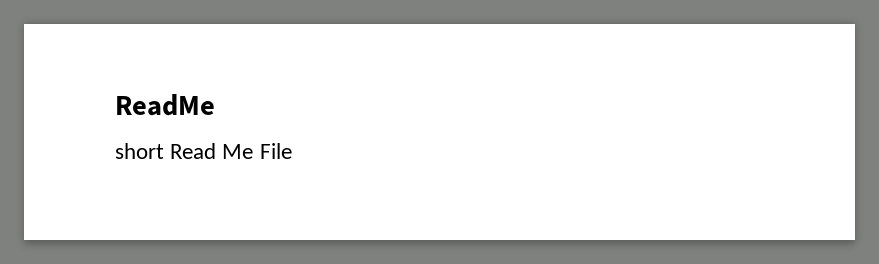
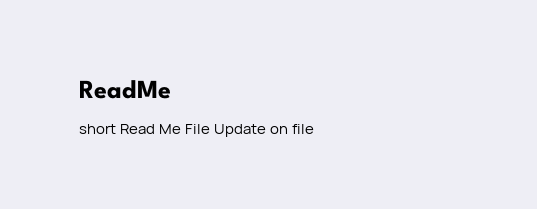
- short Read Me File
+ short Read Me File Update on file

